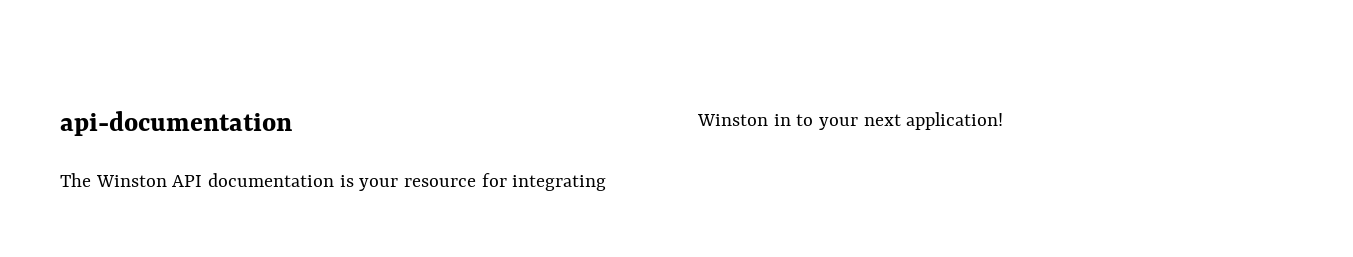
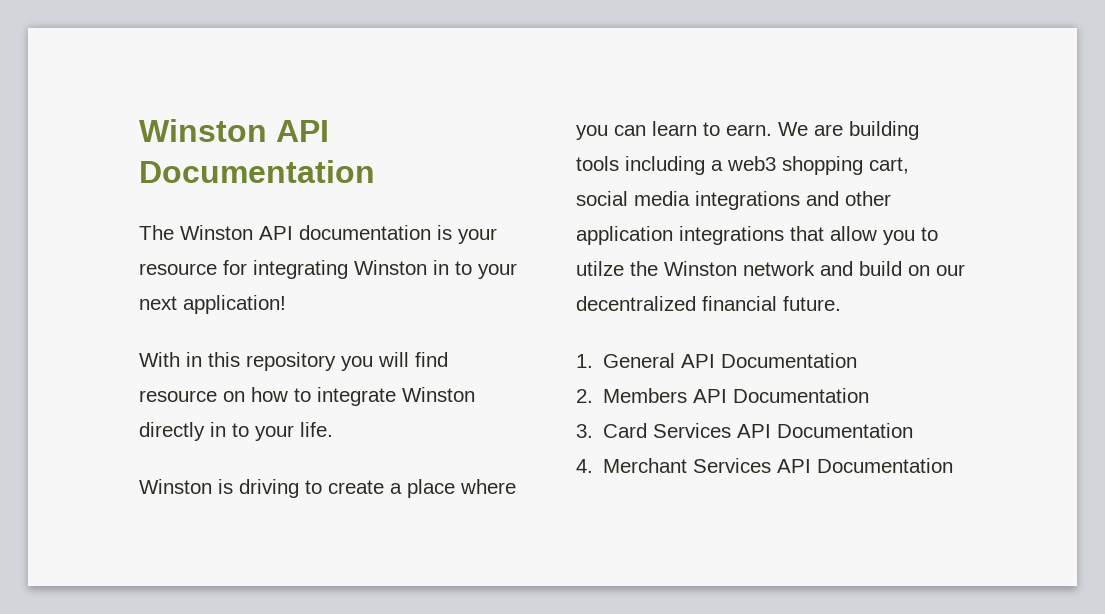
- api-documentation
+ Winston API Documentation
+ With in this repository you will find resource on how to integrate Winston directly in to your life.
+ Winston is driving to create a place where you can learn to earn. We are building tools including a web3 shopping cart, social media integrations and other application integrations that allow you to utilze the Winston network and build on our decentralized financial future.
+ 1. General API Documentation
+ 2. Members API Documentation
+ 3. Card Services API Documentation
+ 4. Merchant Services API Documentation

